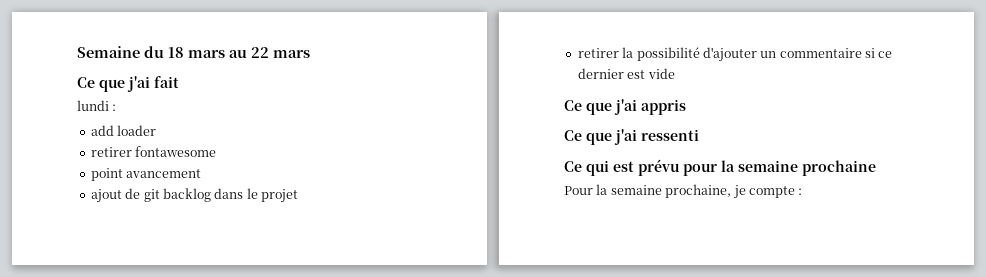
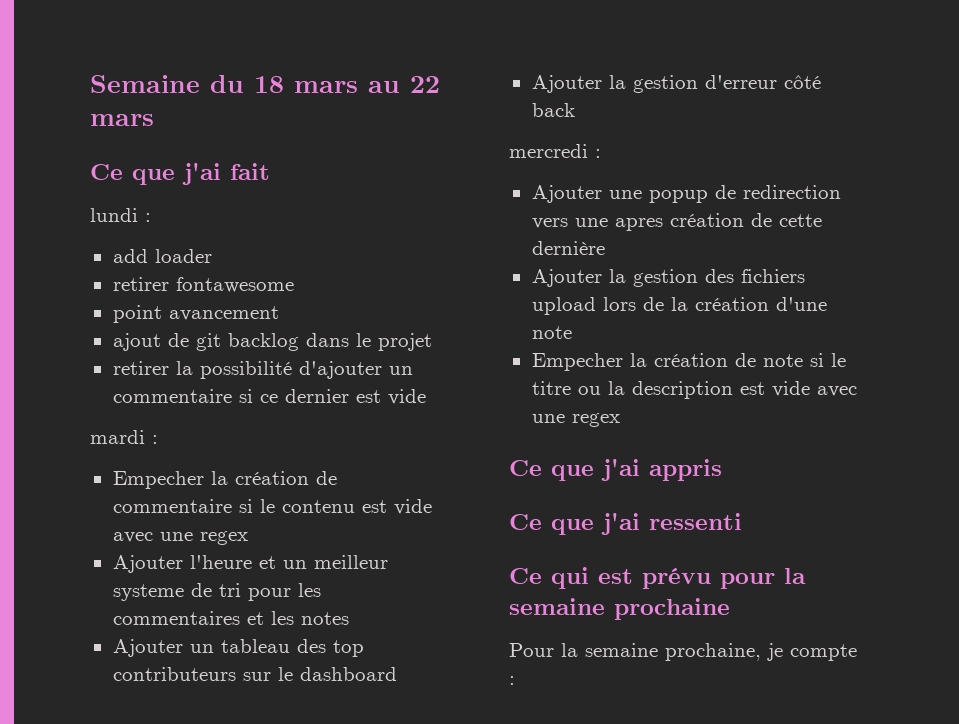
+ mardi :
+ Empecher la création de commentaire si le contenu est vide avec une regex
+ Ajouter l'heure et un meilleur systeme de tri pour les commentaires et les notes
+ Ajouter un tableau des top contributeurs sur le dashboard
+ Ajouter la gestion d'erreur côté back
+ mercredi :
+ Ajouter une popup de redirection vers une apres création de cette dernière
+ Ajouter la gestion des fichiers upload lors de la création d'une note
+ Empecher la création de note si le titre ou la description est vide avec une regex

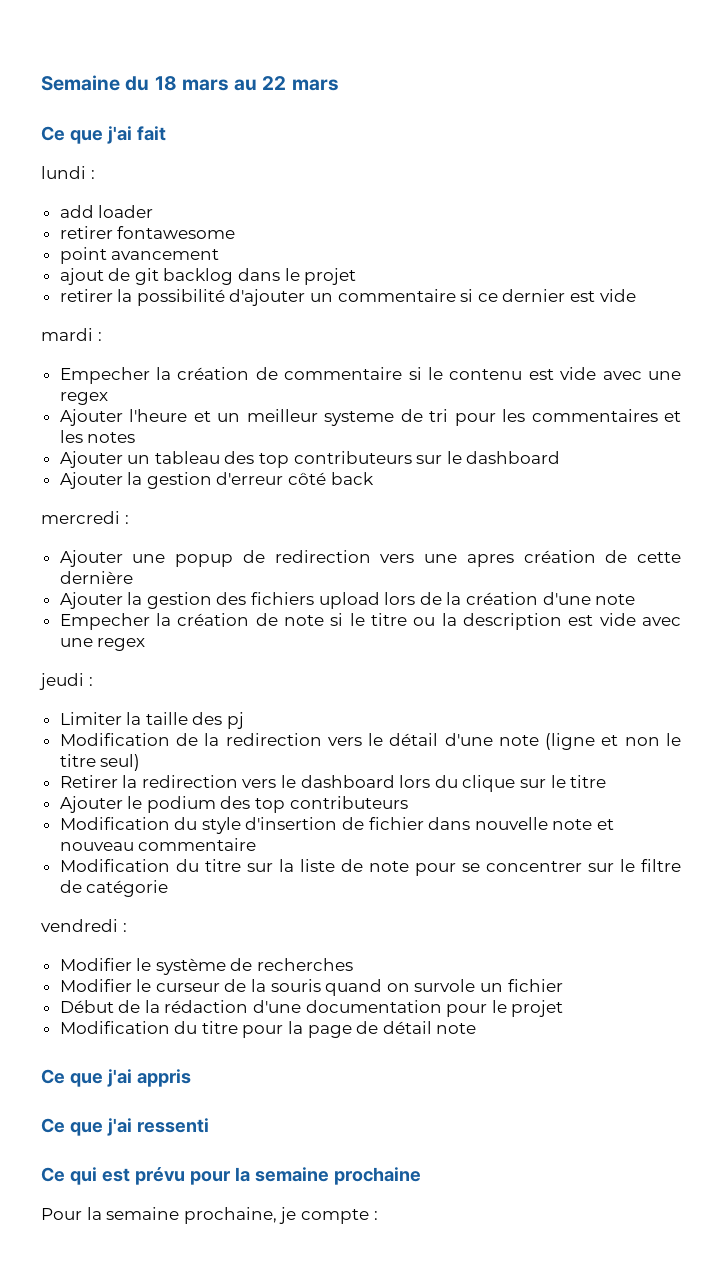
+ jeudi :
+ Limiter la taille des pj
+ Modification de la redirection vers le détail d'une note (ligne et non le titre seul)
+ Retirer la redirection vers le dashboard lors du clique sur le titre
+ Ajouter le podium des top contributeurs
+ Modification du style d'insertion de fichier dans nouvelle note et nouveau commentaire
+ Modification du titre sur la liste de note pour se concentrer sur le filtre de catégorie
+ vendredi :
+ Modifier le système de recherches
+ Modifier le curseur de la souris quand on survole un fichier
+ Début de la rédaction d'une documentation pour le projet
+ Modification du titre pour la page de détail note

